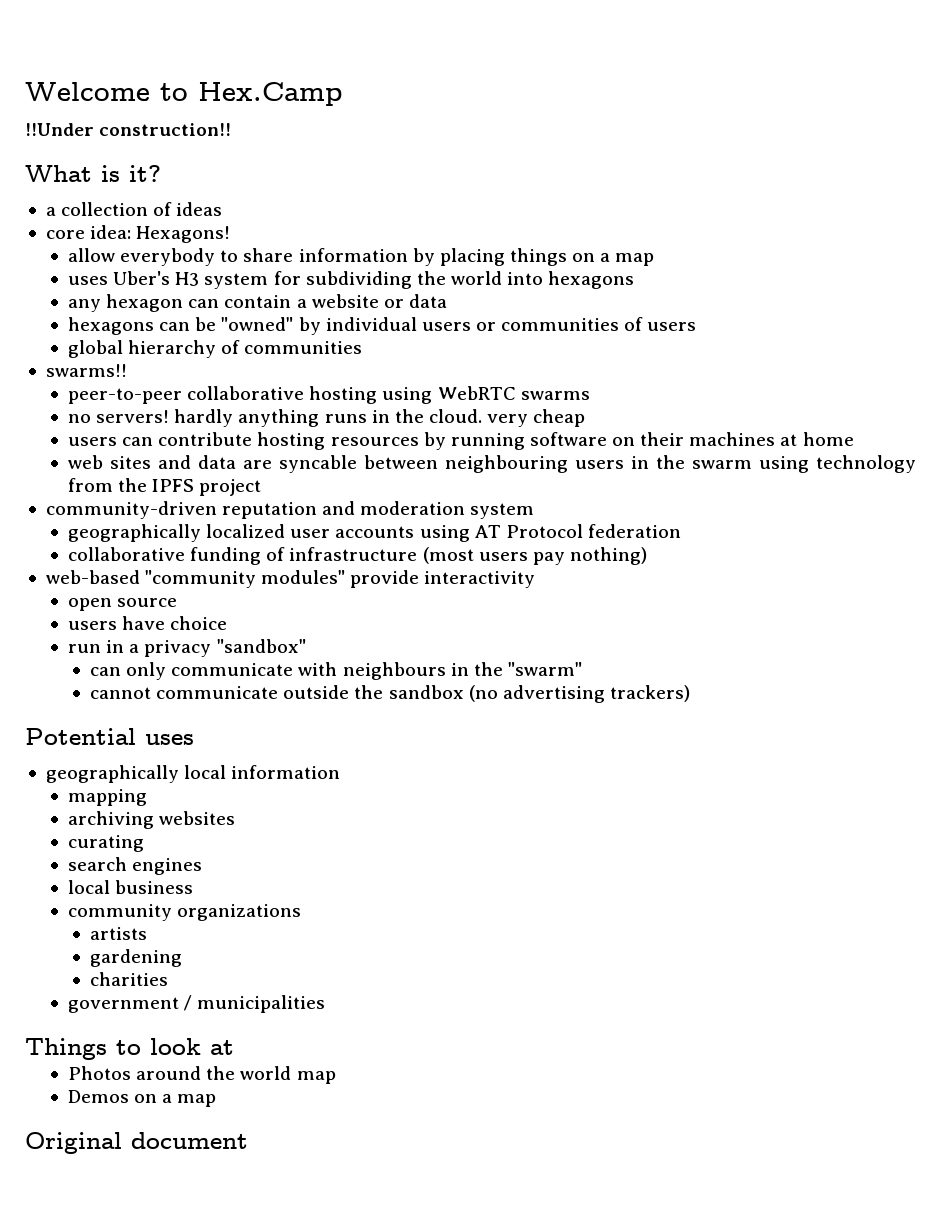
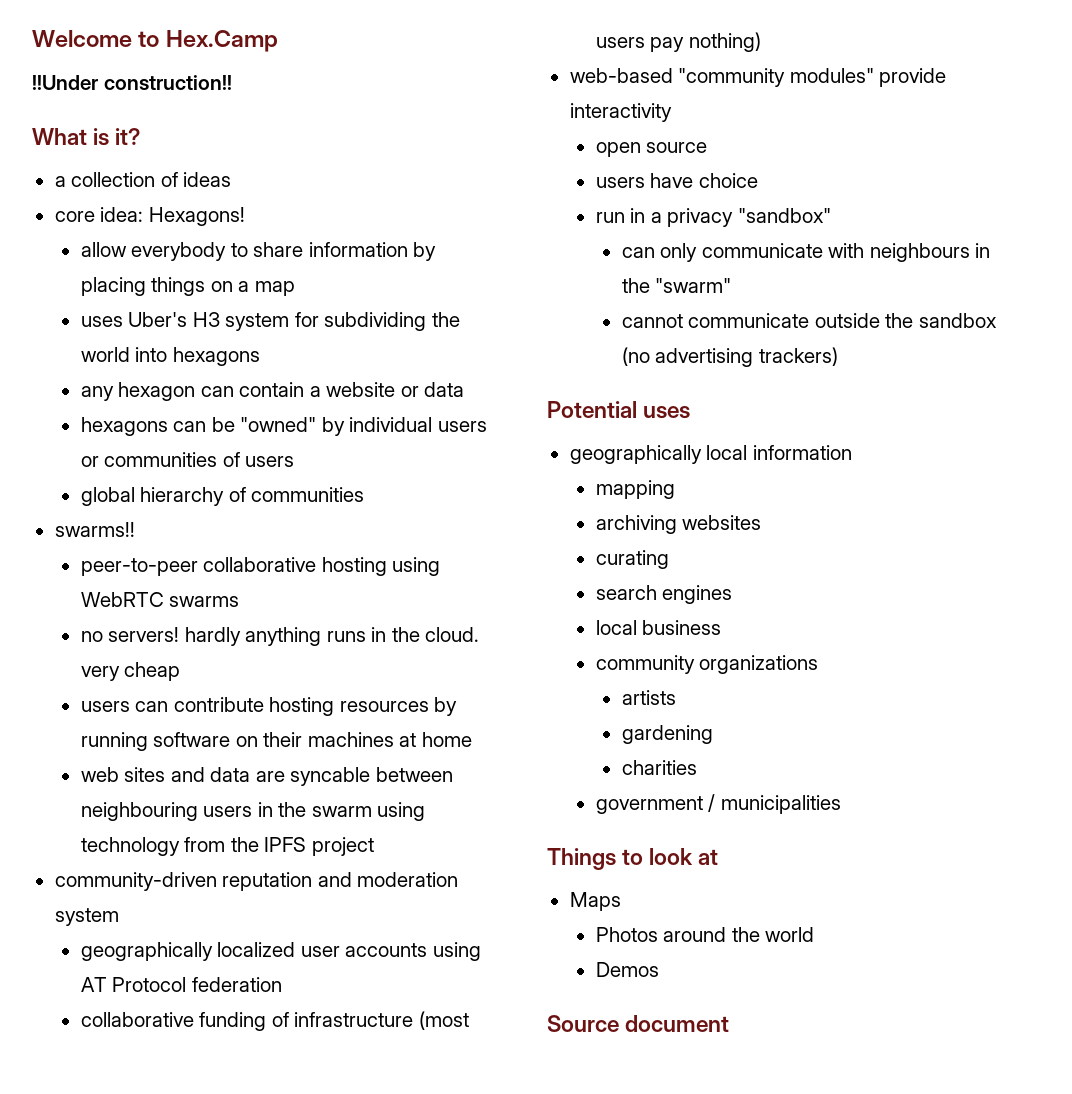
+ Maps
- Photos around the world map
+ Photos around the world
- Demos on a map
- Original document
+ Demos
+ Source document

